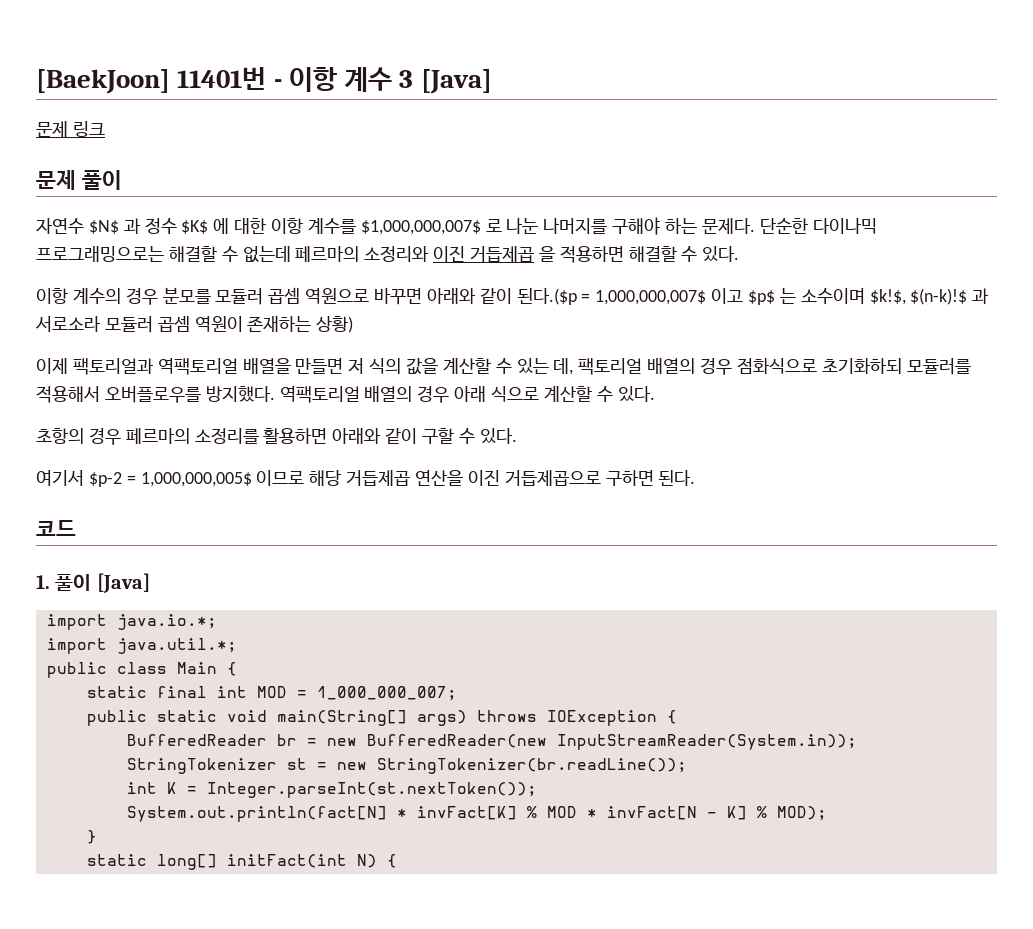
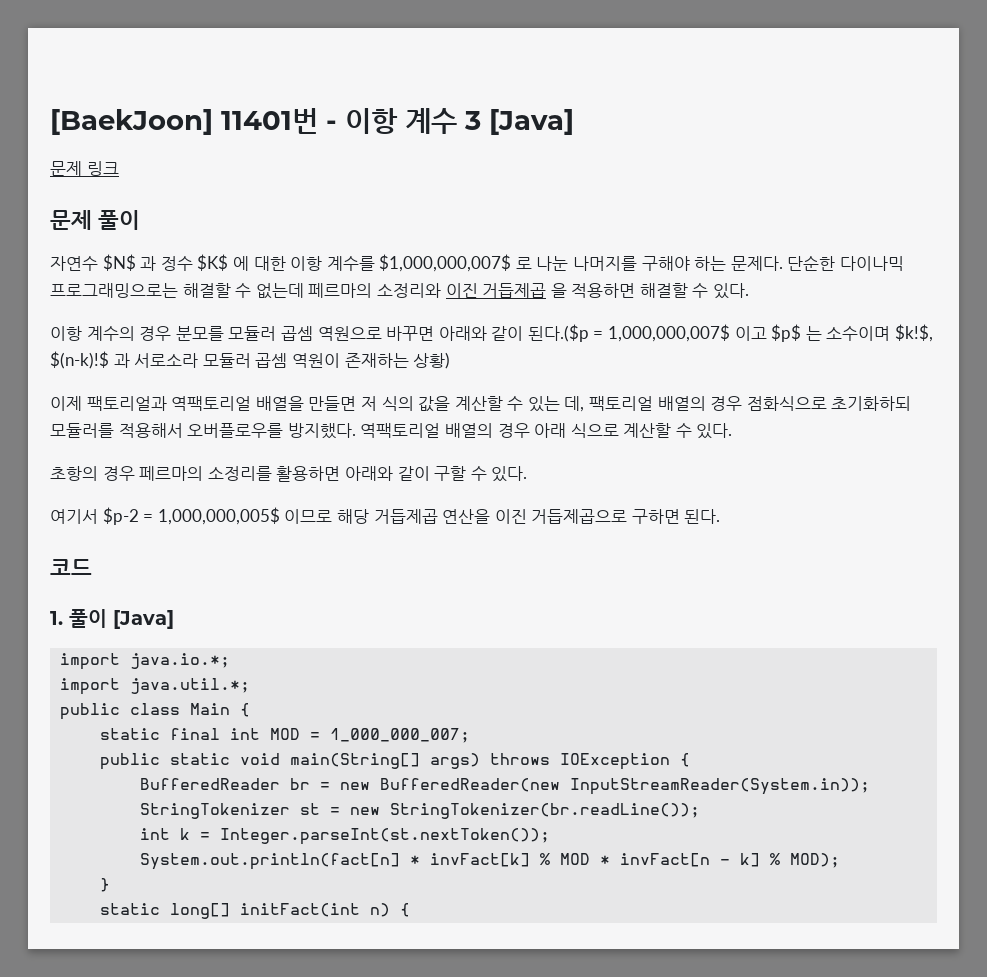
- int K = Integer.parseInt(st.nextToken());
+ int k = Integer.parseInt(st.nextToken());
- System.out.println(fact[N] * invFact[K] % MOD * invFact[N - K] % MOD);
+ System.out.println(fact[n] * invFact[k] % MOD * invFact[n - k] % MOD);
- static long[] initFact(int N) {
+ static long[] initFact(int n) {

